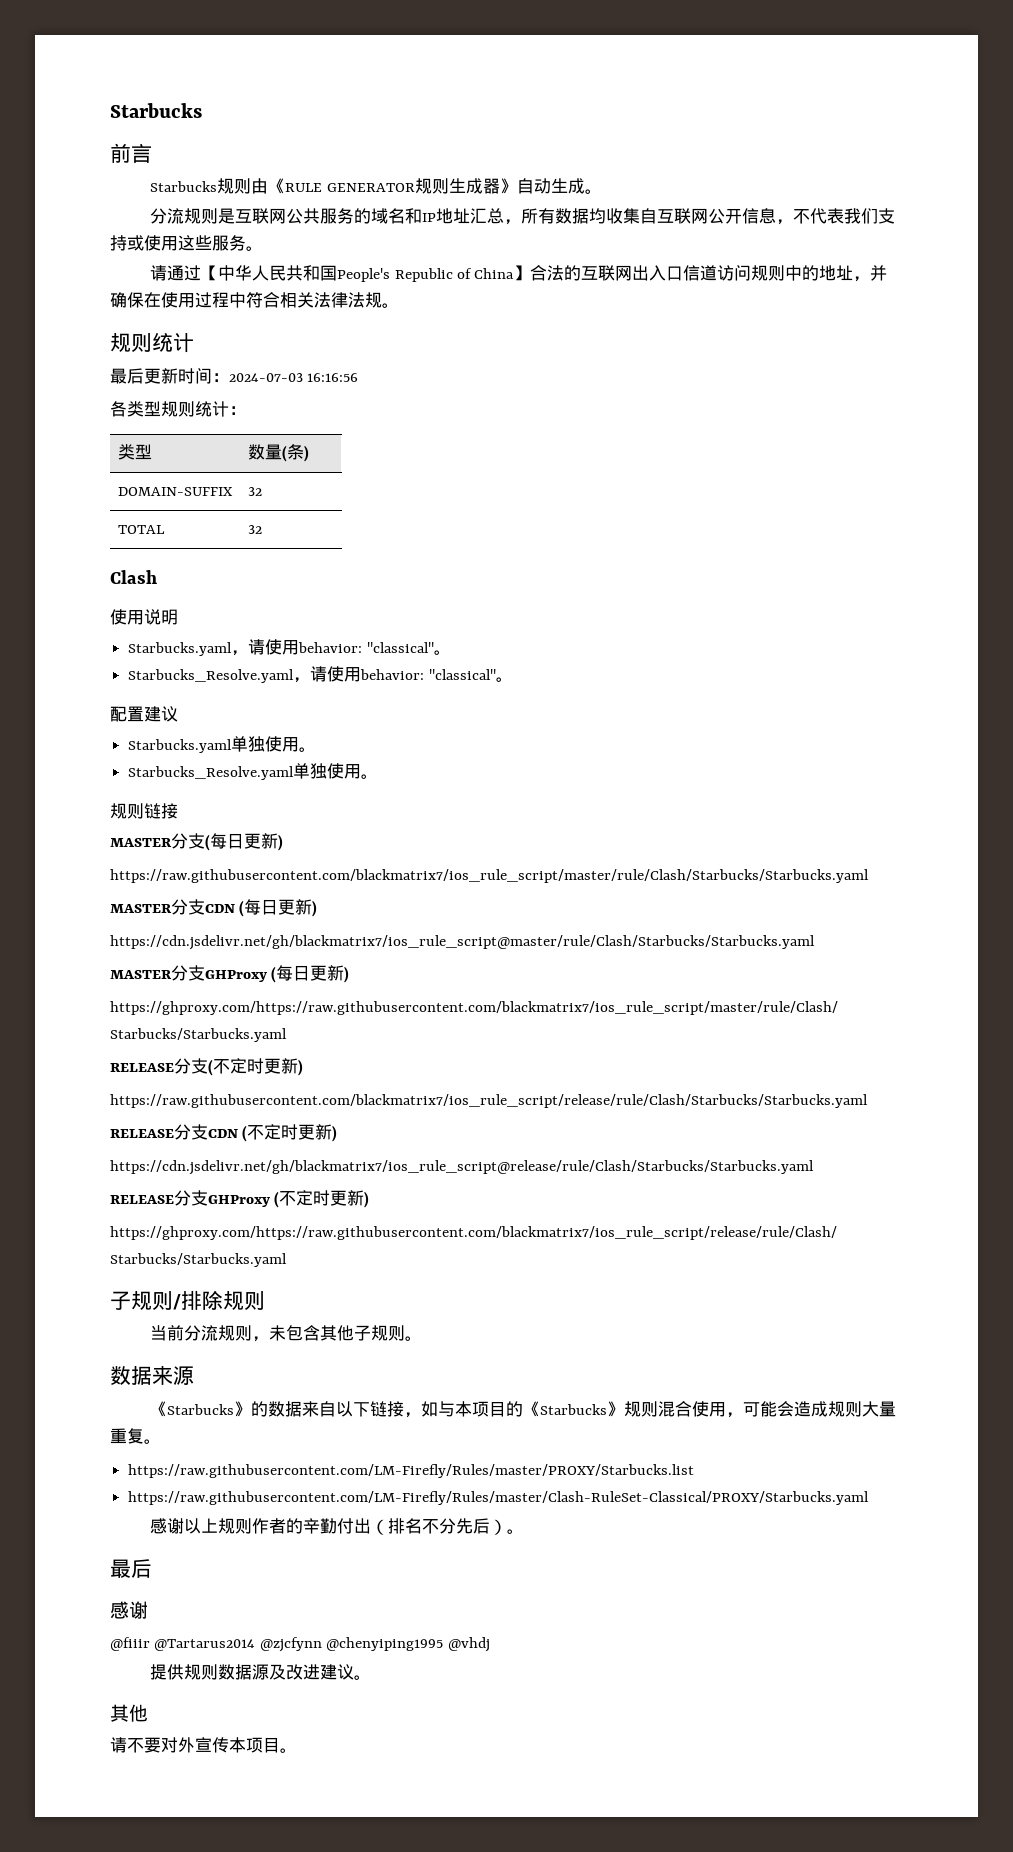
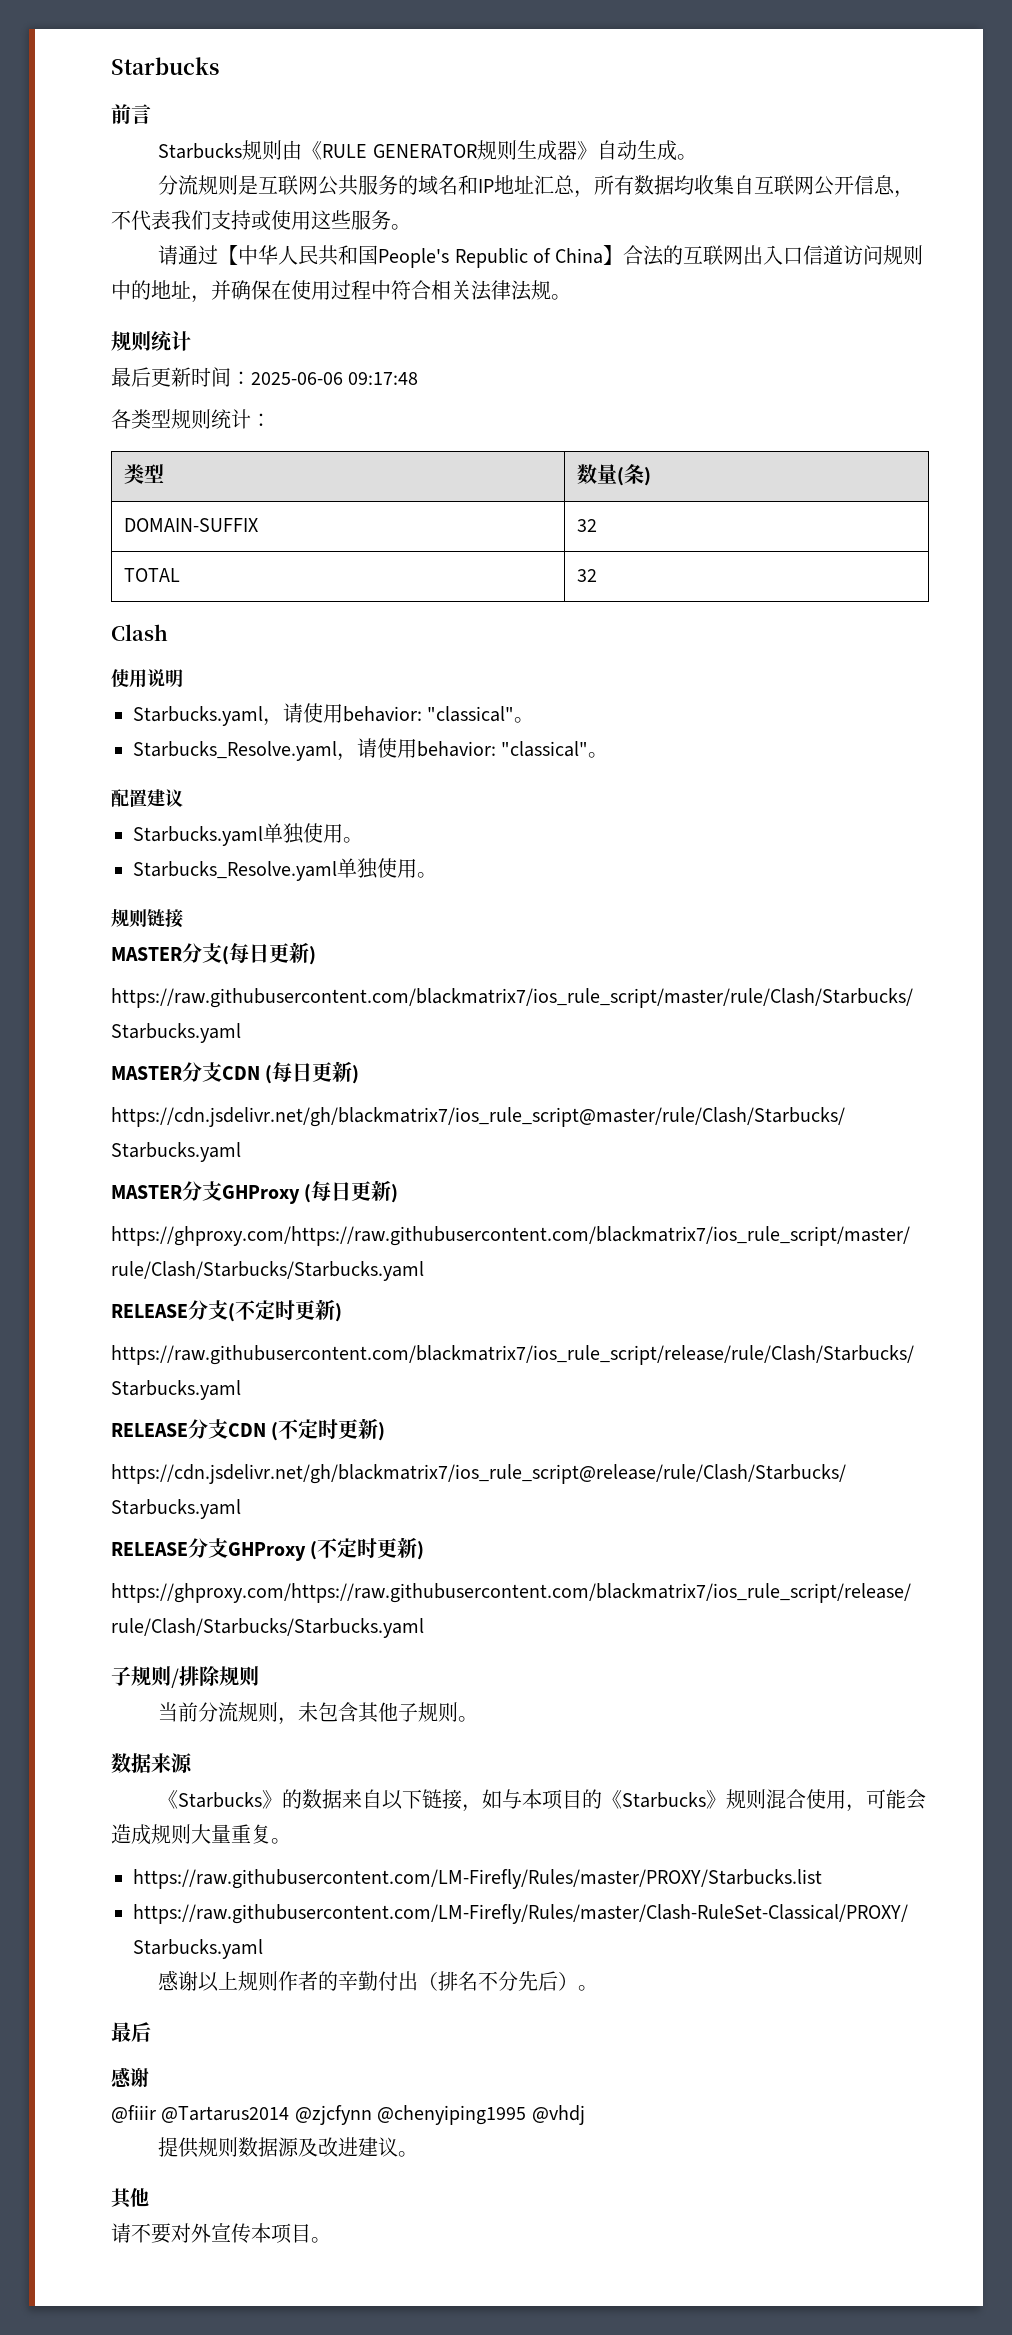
- 最后更新时间：2024-07-03 16:16:56
+ 最后更新时间：2025-06-06 09:17:48

